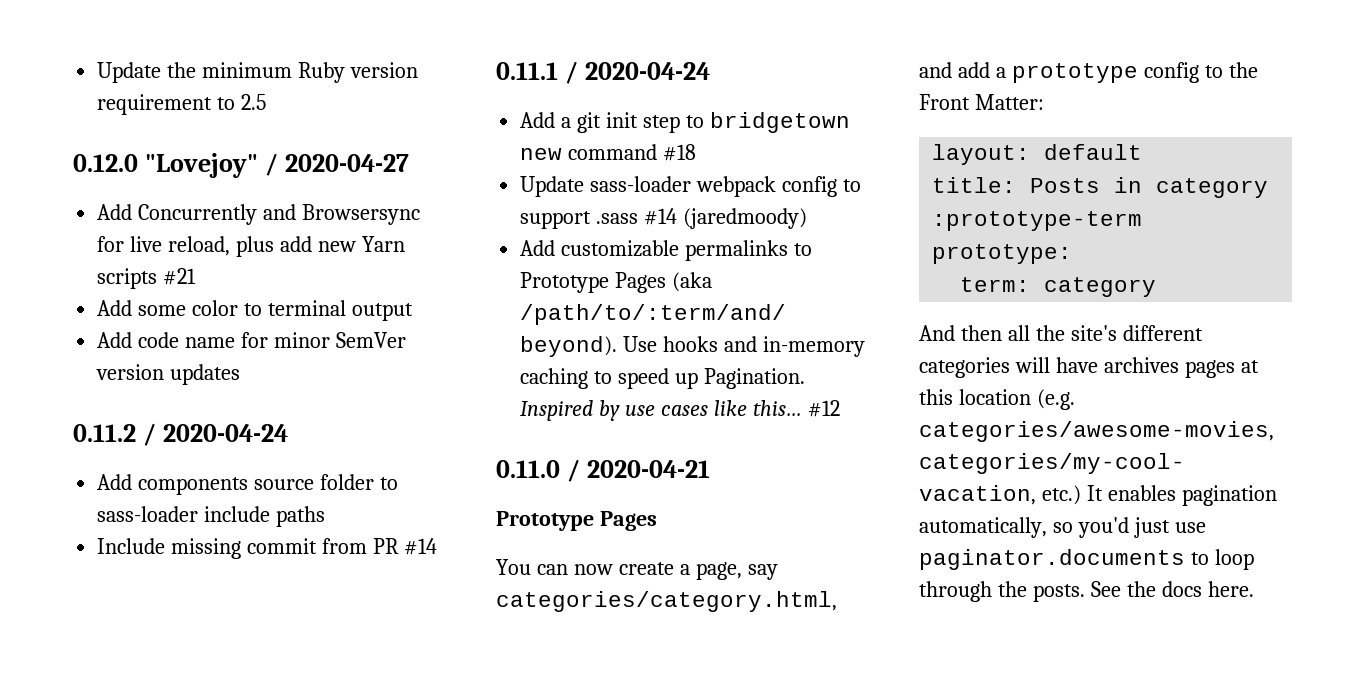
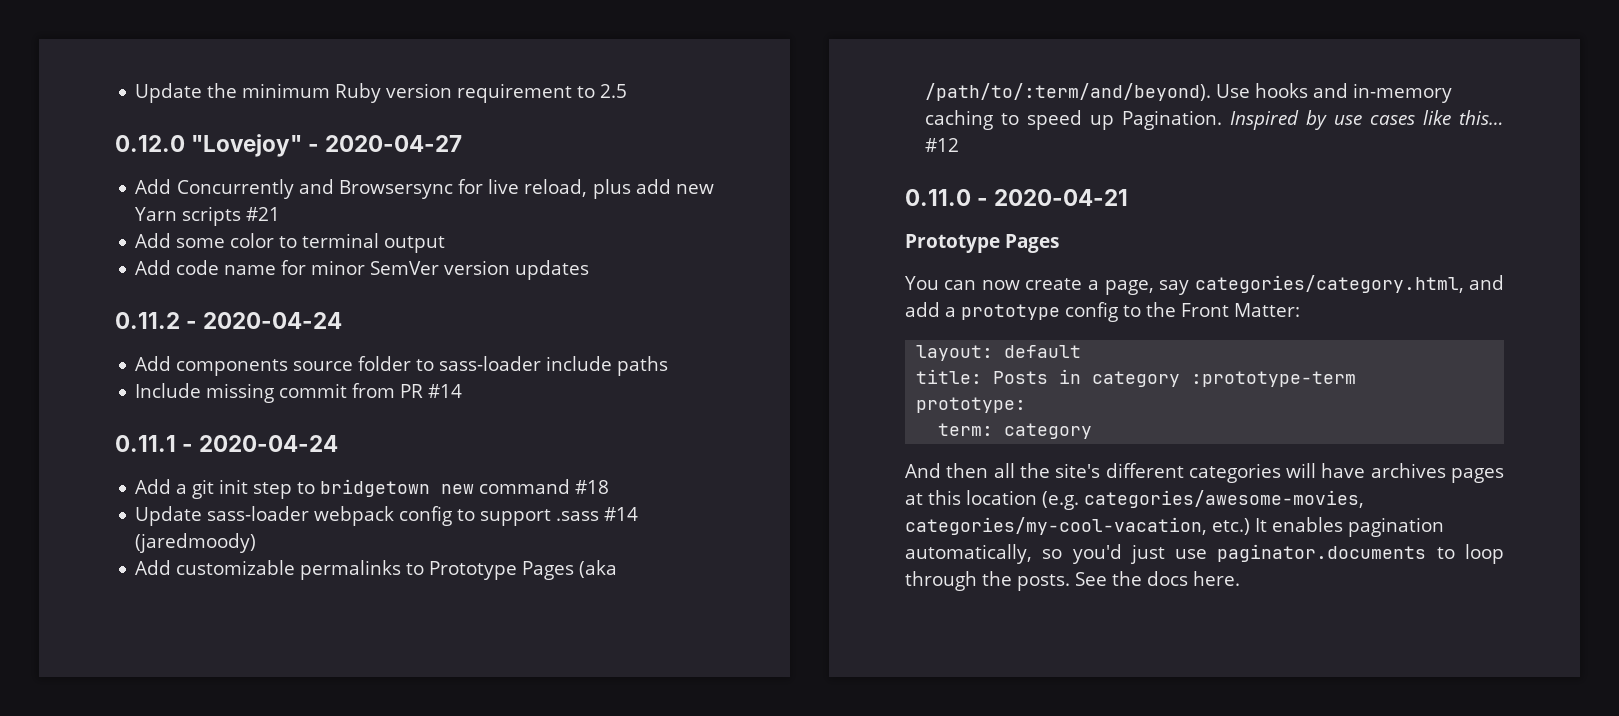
- 0.12.0 "Lovejoy" / 2020-04-27
+ 0.12.0 "Lovejoy" - 2020-04-27
- 0.11.2 / 2020-04-24
+ 0.11.2 - 2020-04-24
- 0.11.1 / 2020-04-24
+ 0.11.1 - 2020-04-24
- 0.11.0 / 2020-04-21
+ 0.11.0 - 2020-04-21

